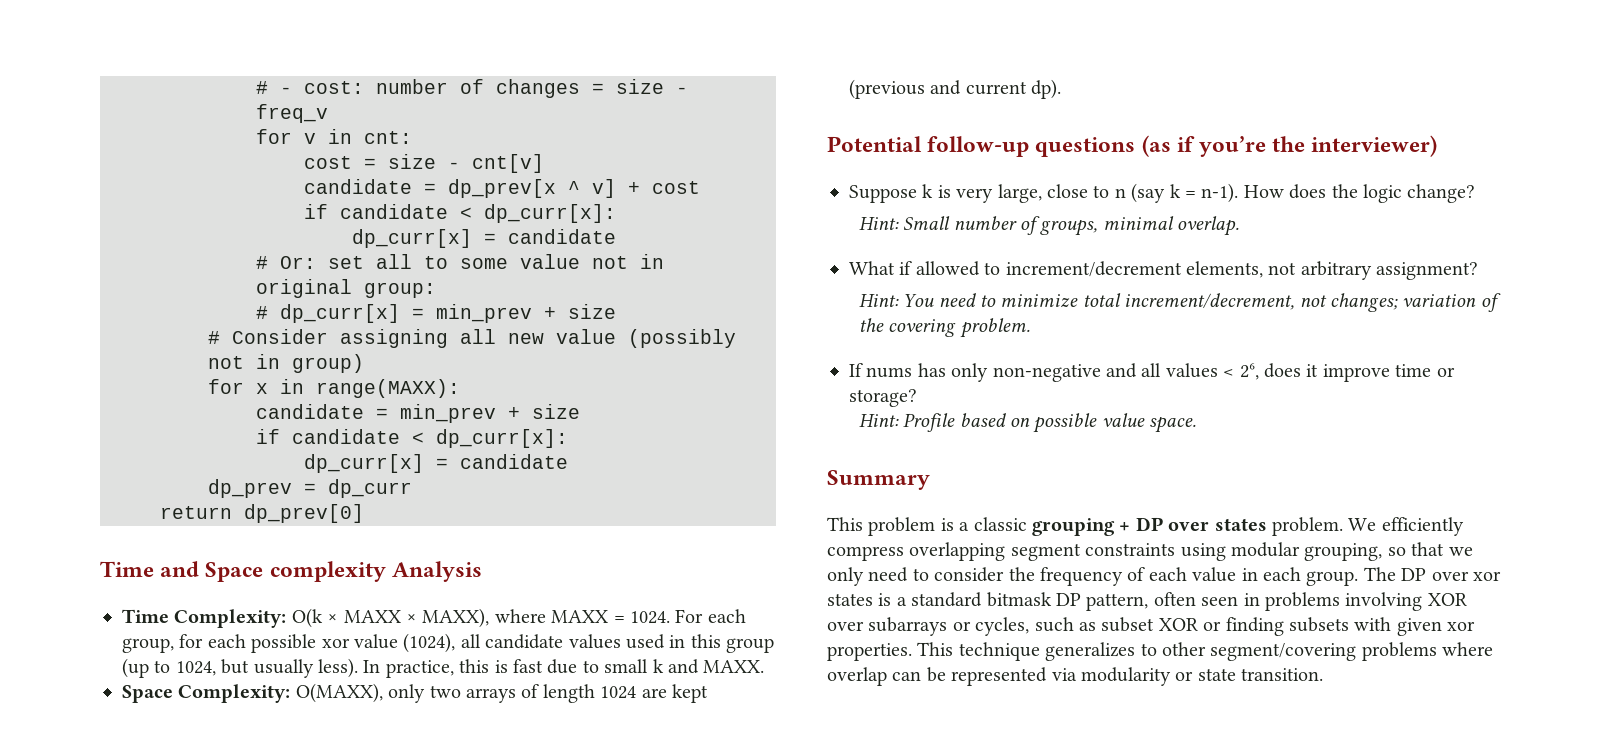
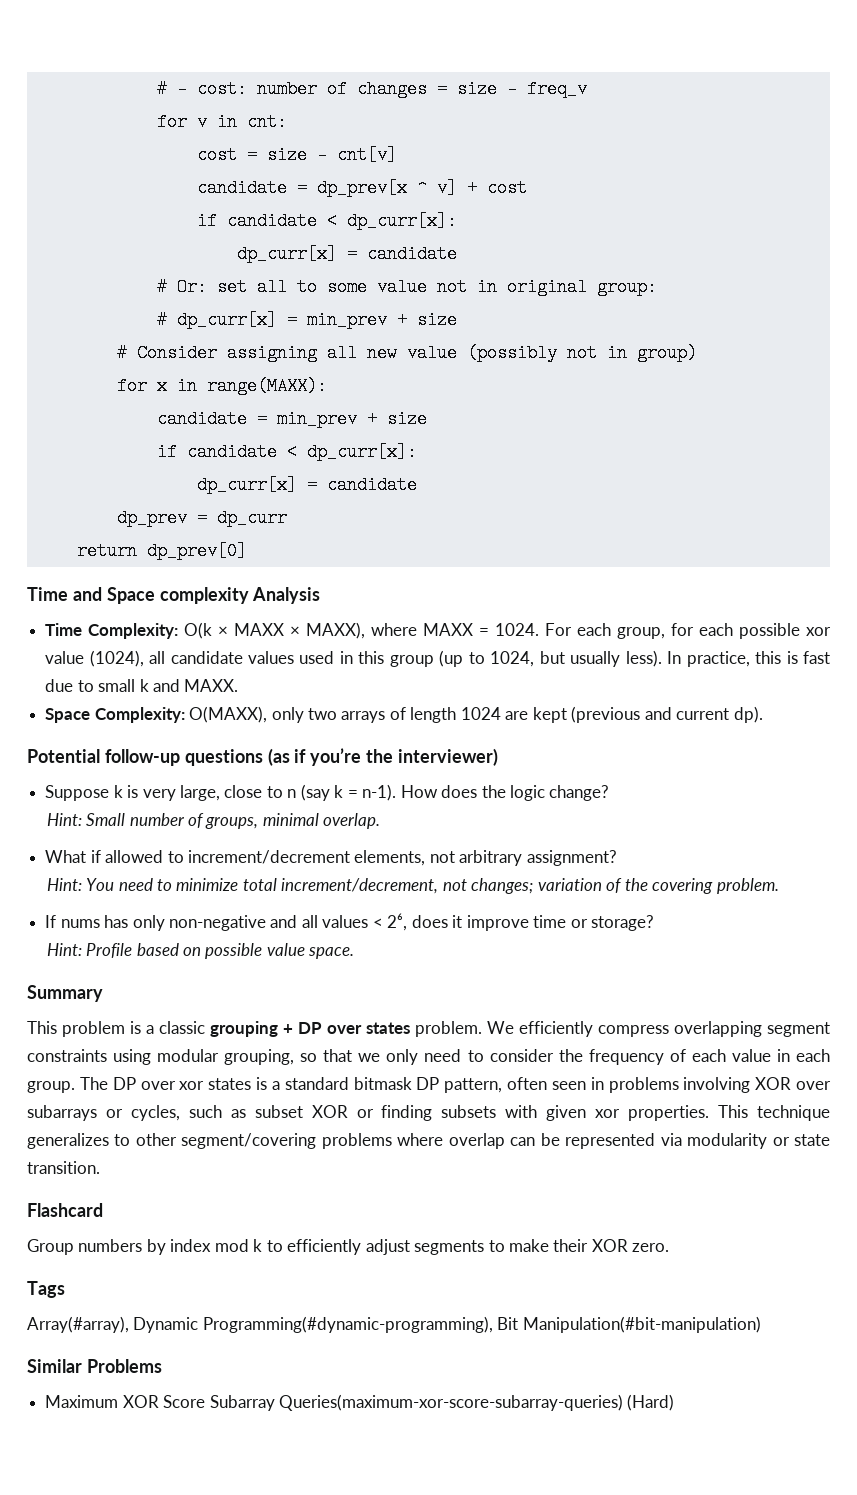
+ Flashcard
+ Group numbers by index mod k to efficiently adjust segments to make their XOR zero.
+ Tags
+ Array(#array), Dynamic Programming(#dynamic-programming), Bit Manipulation(#bit-manipulation)
+ Similar Problems
+ Maximum XOR Score Subarray Queries(maximum-xor-score-subarray-queries) (Hard)

